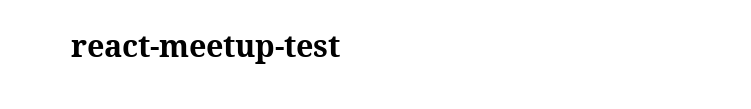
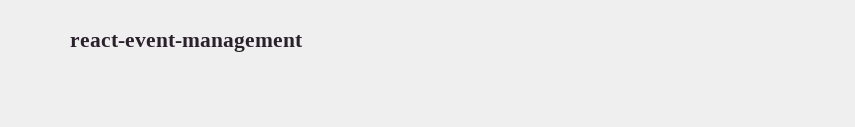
- react-meetup-test
+ react-event-management

